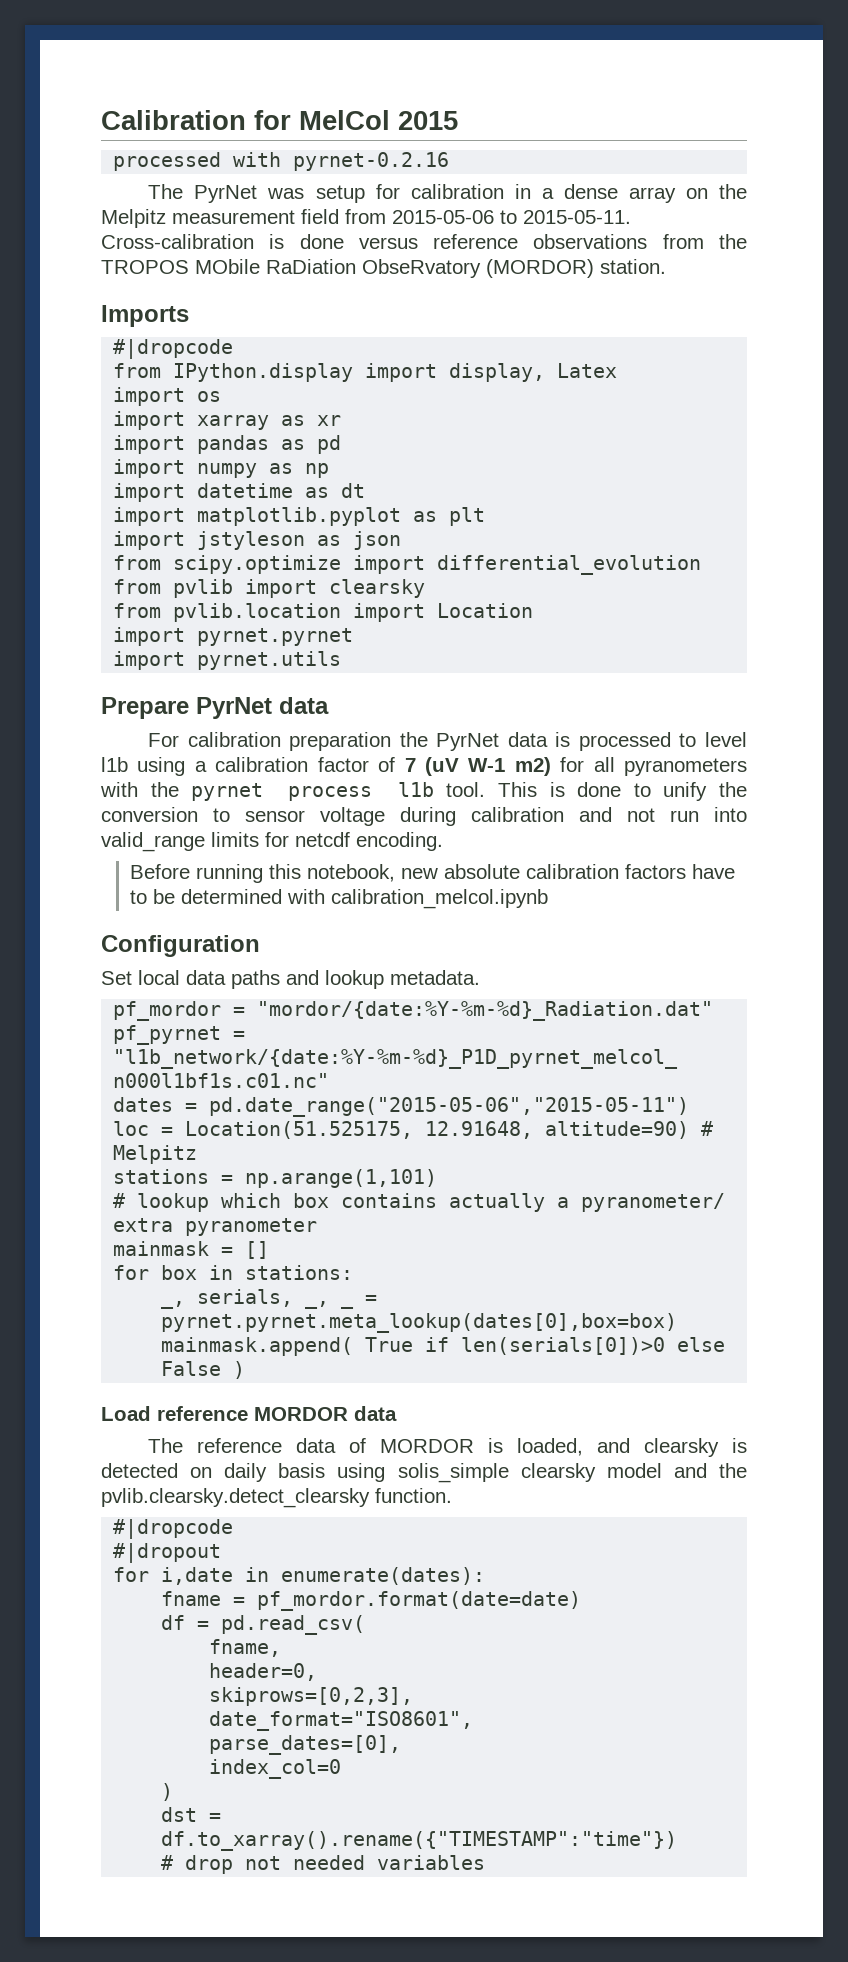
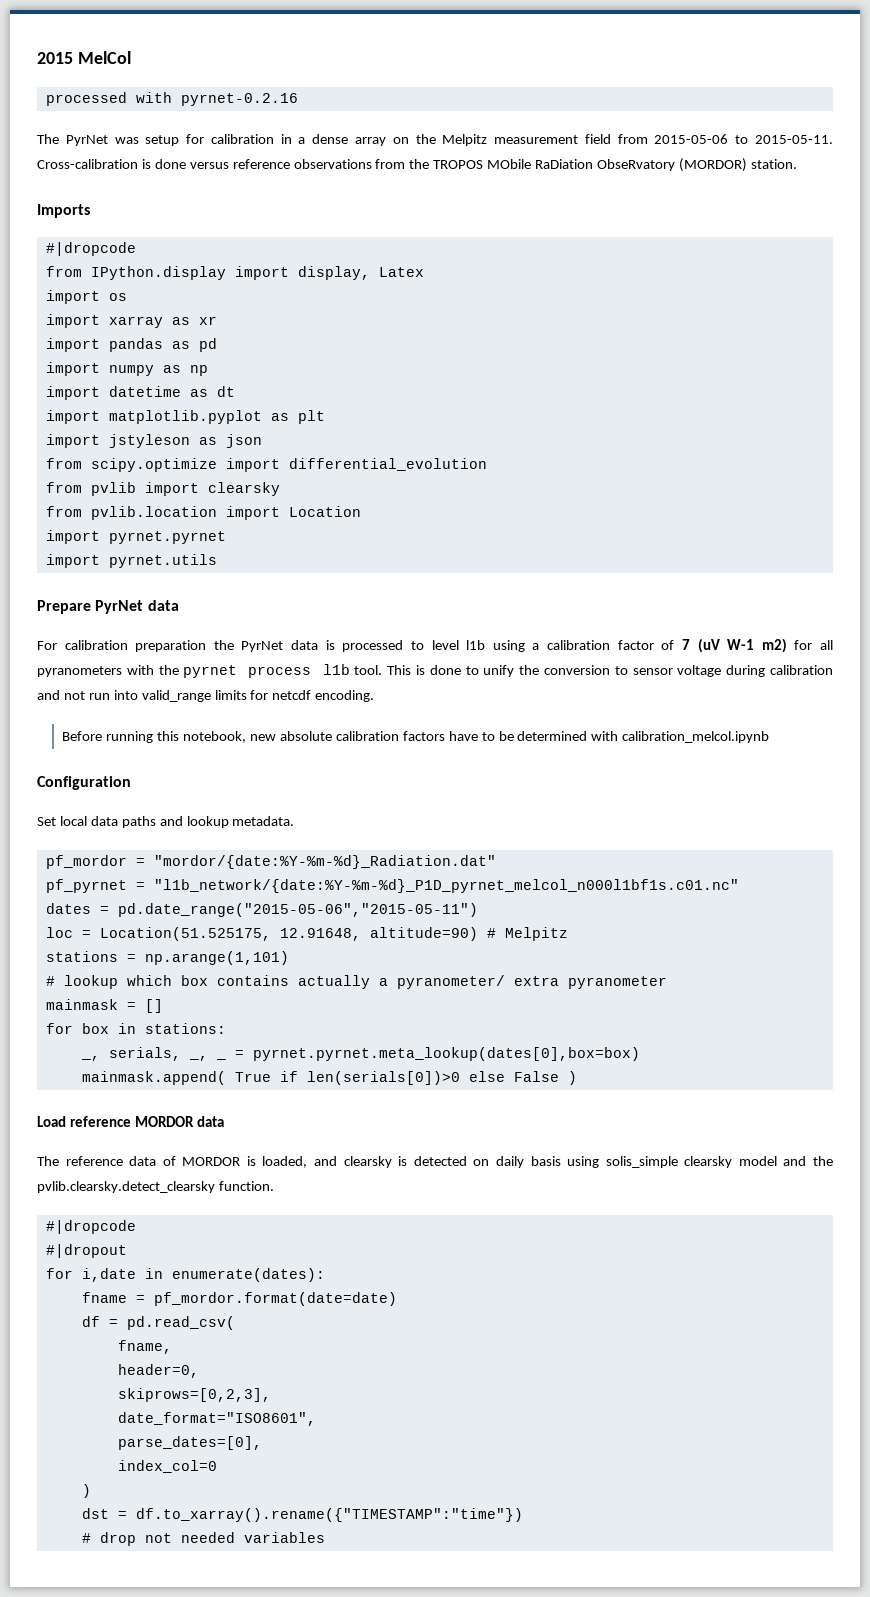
- Calibration for MelCol 2015
+ 2015 MelCol

